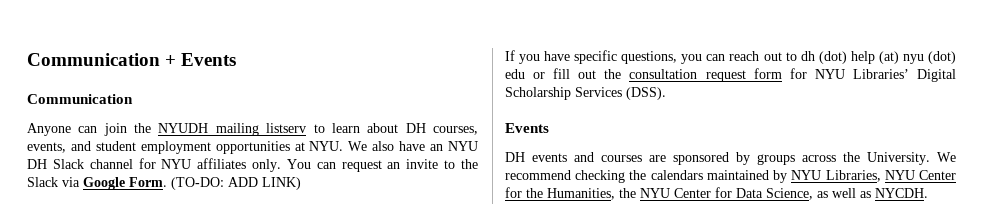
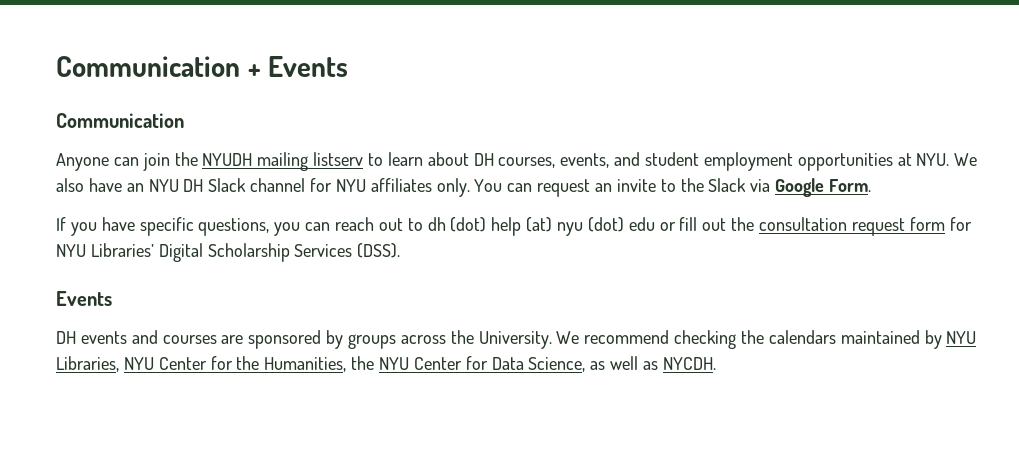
- (TO-DO: ADD LINK)

